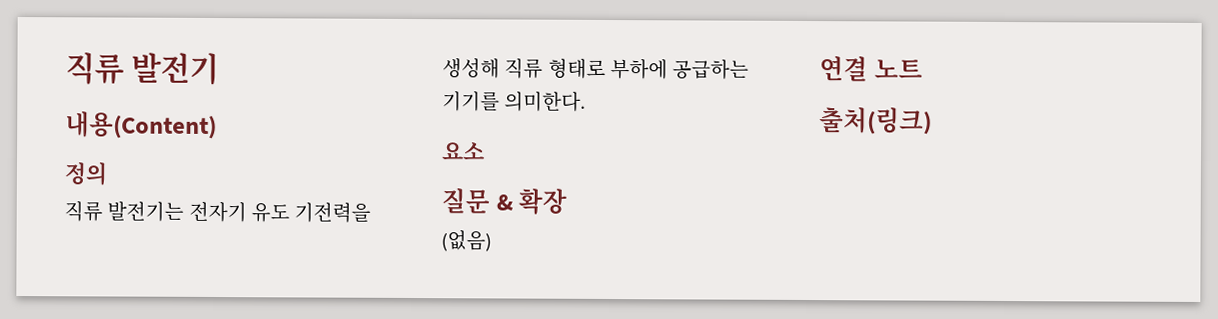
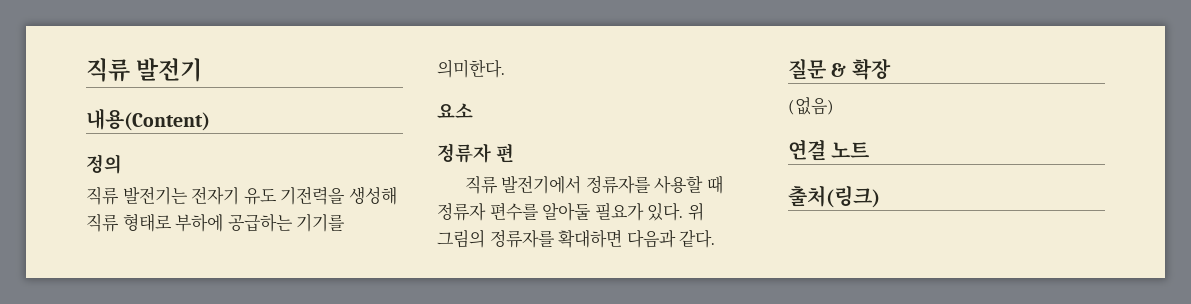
+ 정류자 편
+ 직류 발전기에서 정류자를 사용할 때 정류자 편수를 알아둘 필요가 있다. 위 그림의 정류자를 확대하면 다음과 같다.

